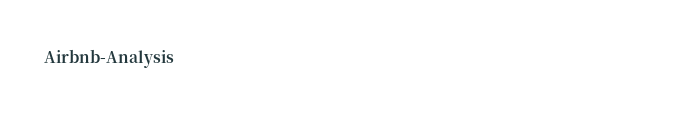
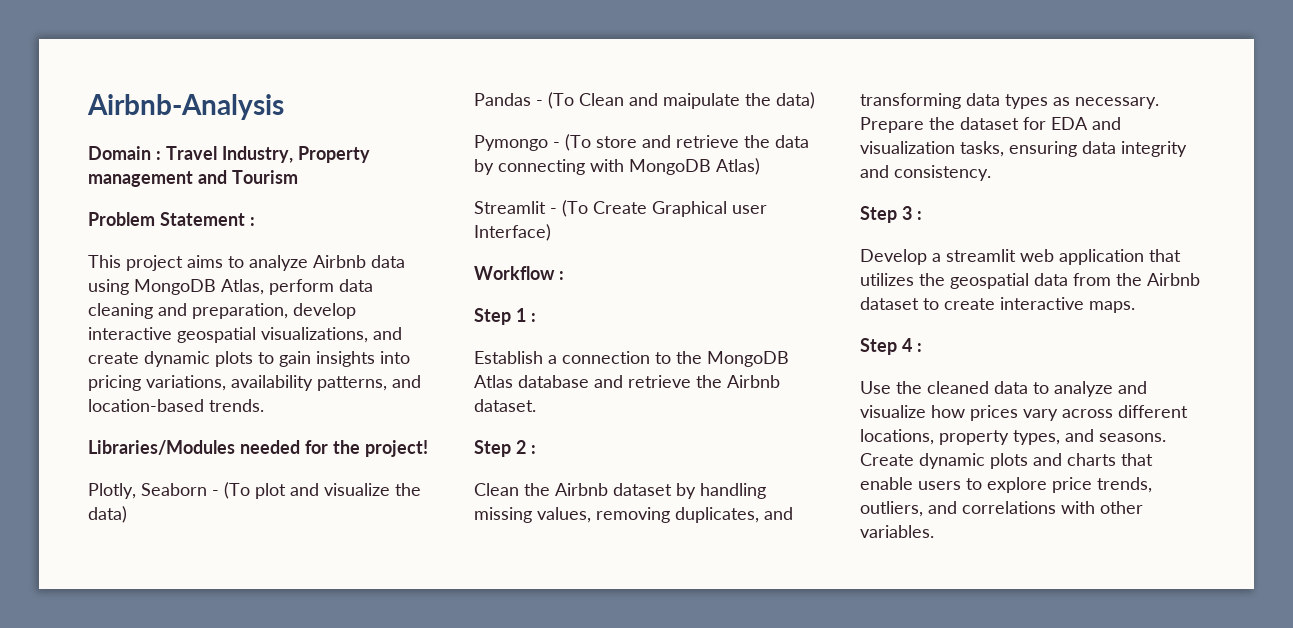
+ Domain : Travel Industry, Property management and Tourism
+ Problem Statement :
+ This project aims to analyze Airbnb data using MongoDB Atlas, perform data cleaning and preparation, develop interactive geospatial visualizations, and create dynamic plots to gain insights into pricing variations, availability patterns, and location-based trends.
+ Libraries/Modules needed for the project!
+ Plotly, Seaborn - (To plot and visualize the data)
+ Pandas - (To Clean and maipulate the data)
+ Pymongo - (To store and retrieve the data by connecting with MongoDB Atlas)
+ Streamlit - (To Create Graphical user Interface)
+ Workflow :
+ Step 1 :
+ Establish a connection to the MongoDB Atlas database and retrieve the Airbnb dataset.
+ Step 2 :
+ Clean the Airbnb dataset by handling missing values, removing duplicates, and transforming data types as necessary. Prepare the dataset for EDA and visualization tasks, ensuring data integrity and consistency.
+ Step 3 :
+ Develop a streamlit web application that utilizes the geospatial data from the Airbnb dataset to create interactive maps.
+ Step 4 :
+ Use the cleaned data to analyze and visualize how prices vary across different locations, property types, and seasons. Create dynamic plots and charts that enable users to explore price trends, outliers, and correlations with other variables.

